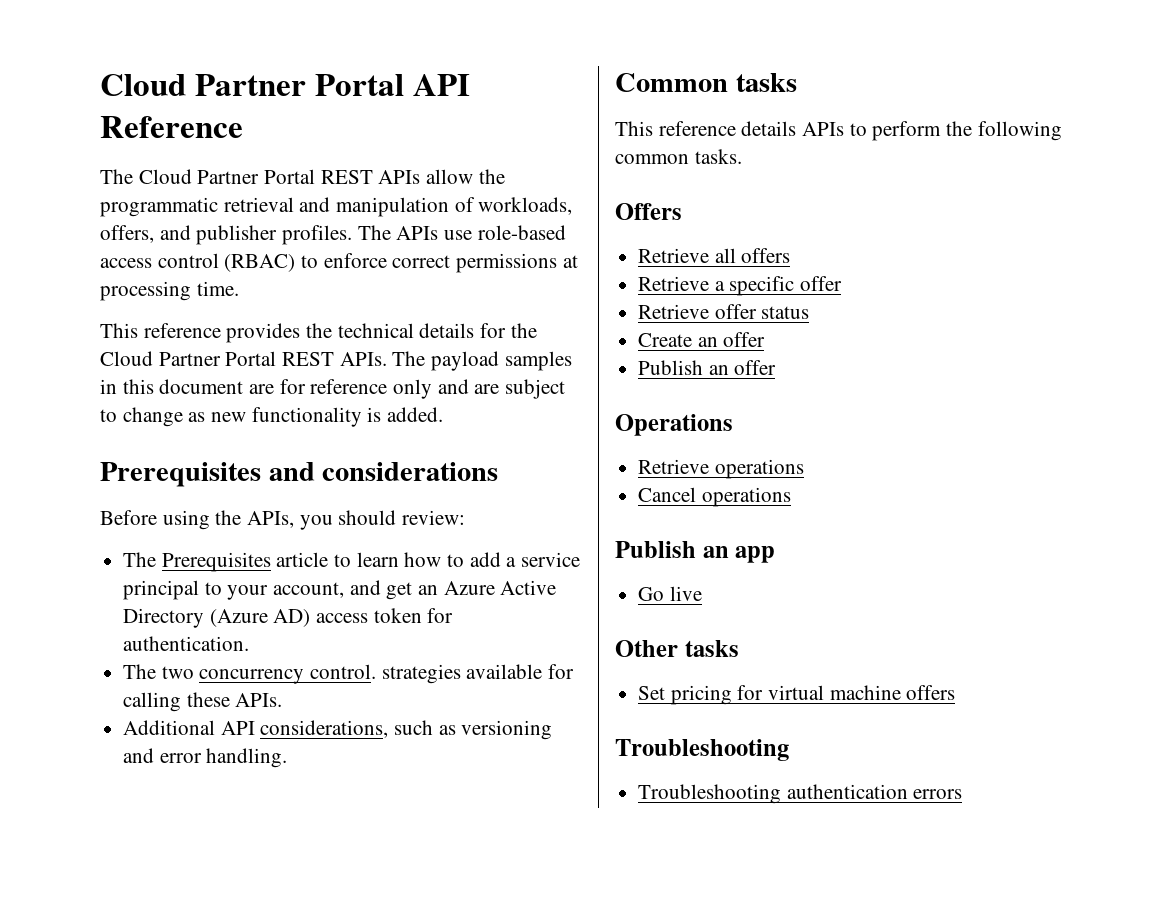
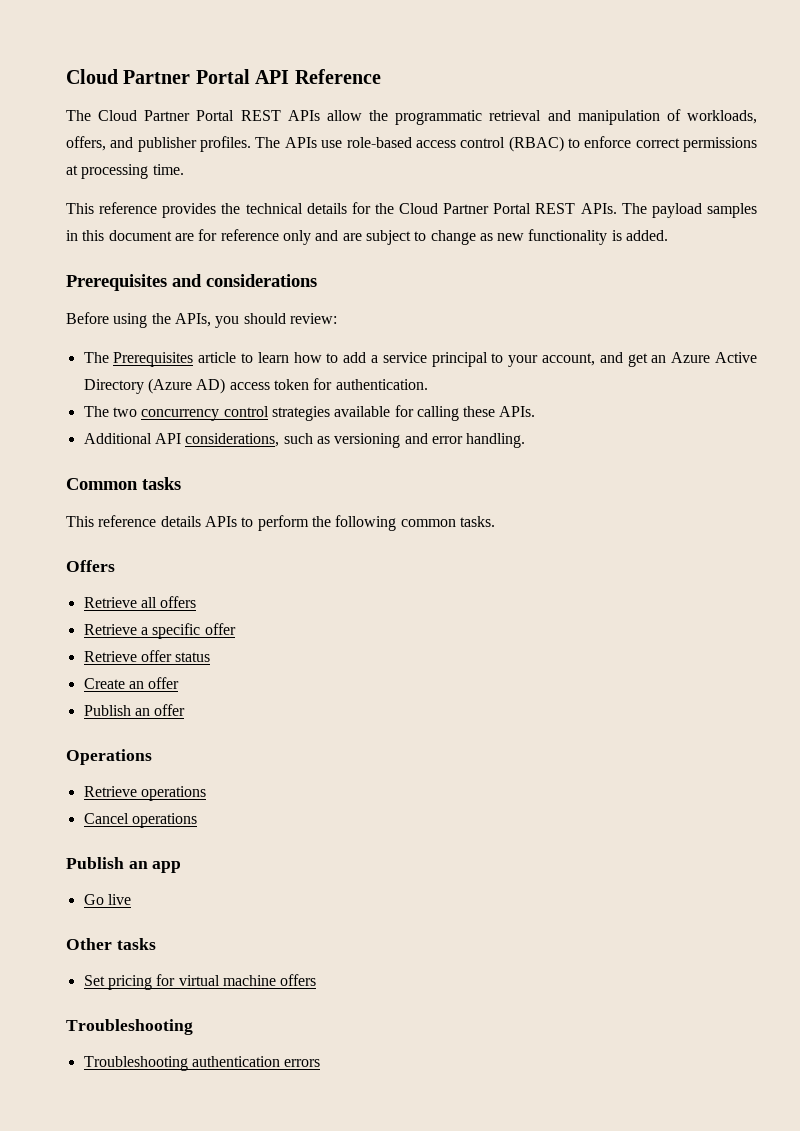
- The two concurrency control. strategies available for calling these APIs.
+ The two concurrency control strategies available for calling these APIs.

